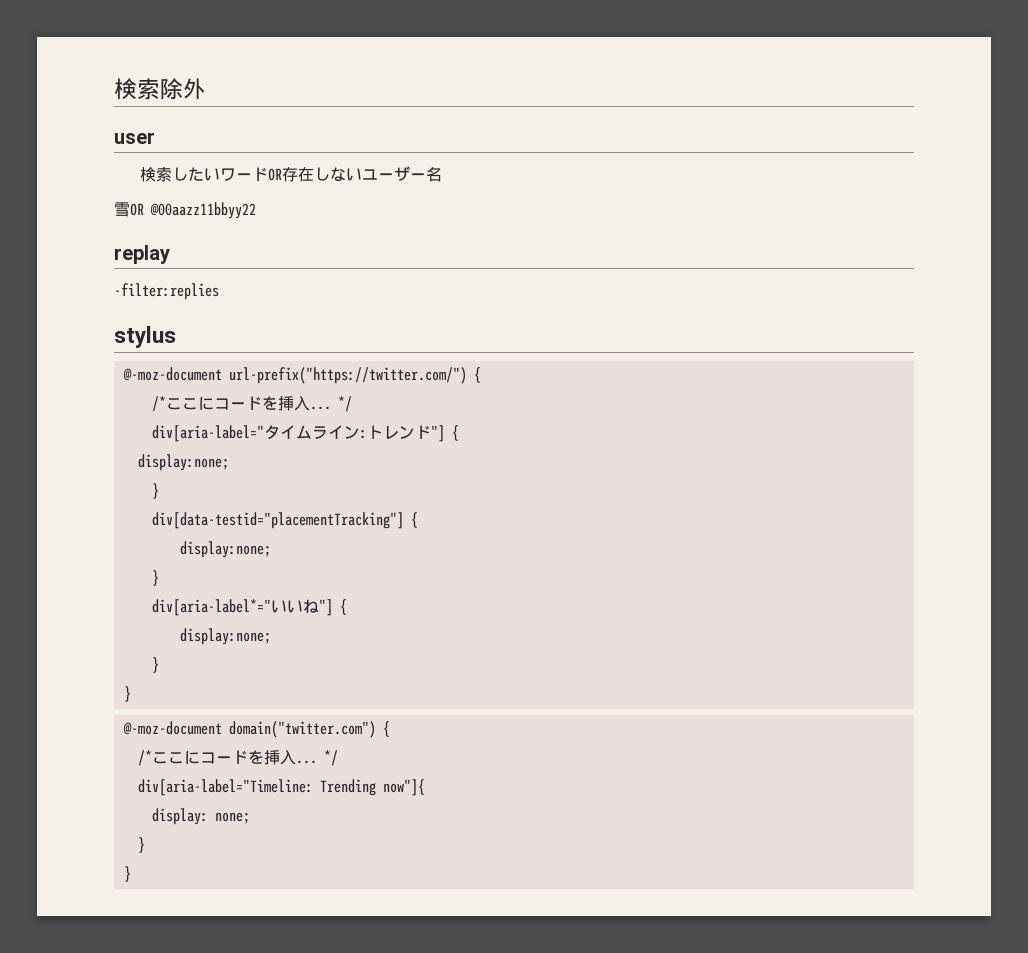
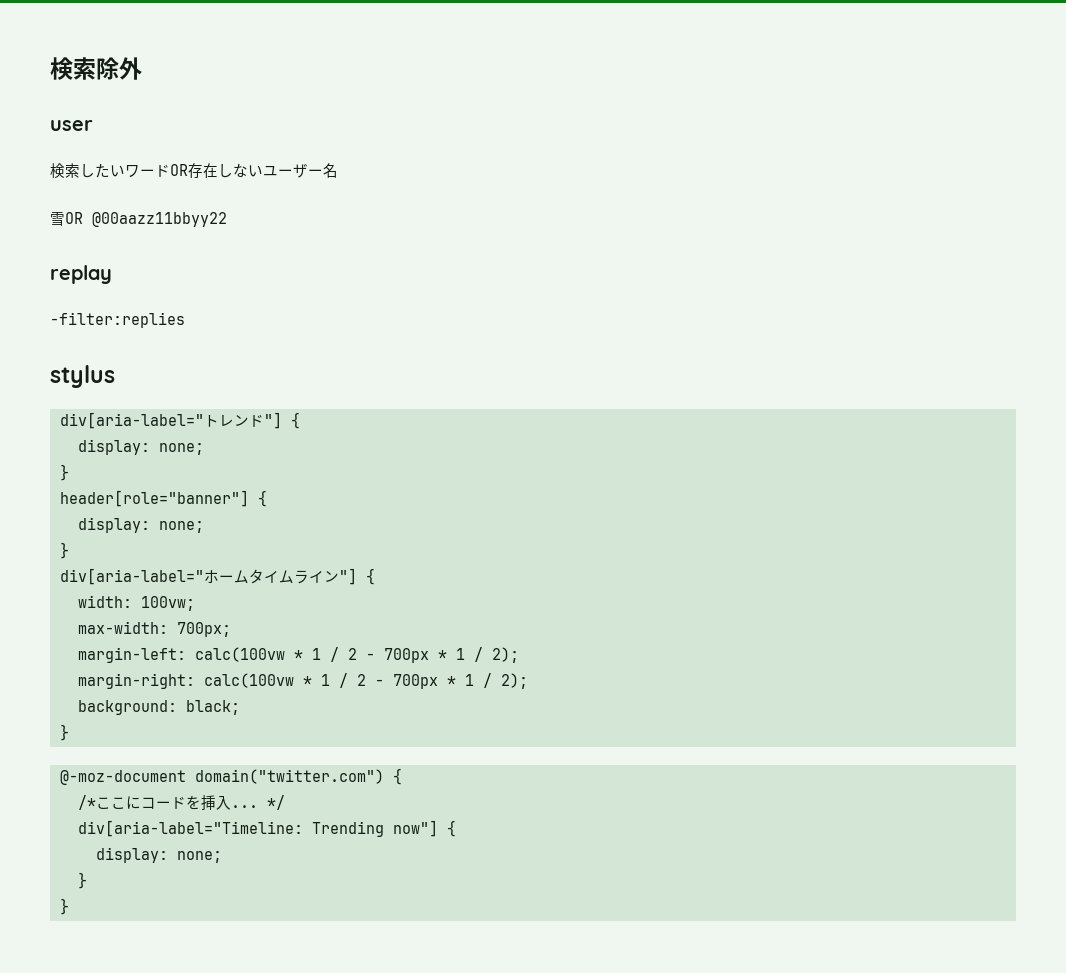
- @-moz-document url-prefix("https://twitter.com/") {
- /*ここにコードを挿入... */
- div[aria-label="タイムライン:トレンド"] {
- display:none;
+ div[aria-label="トレンド"] {
+ display: none;
  }
- div[data-testid="placementTracking"] {
- display:none;
+ header[role="banner"] {
+ display: none;
  }
- div[aria-label*="いいね"] {
- display:none;
- }
+ div[aria-label="ホームタイムライン"] {
+ width: 100vw;
+ max-width: 700px;
+ margin-left: calc(100vw * 1 / 2 - 700px * 1 / 2);
+ margin-right: calc(100vw * 1 / 2 - 700px * 1 / 2);
+ background: black;
- div[aria-label="Timeline: Trending now"]{
+ div[aria-label="Timeline: Trending now"] {

